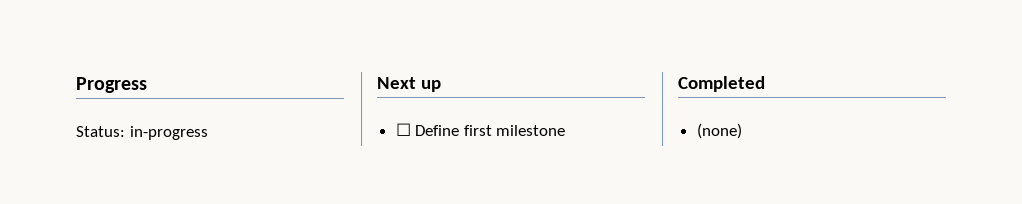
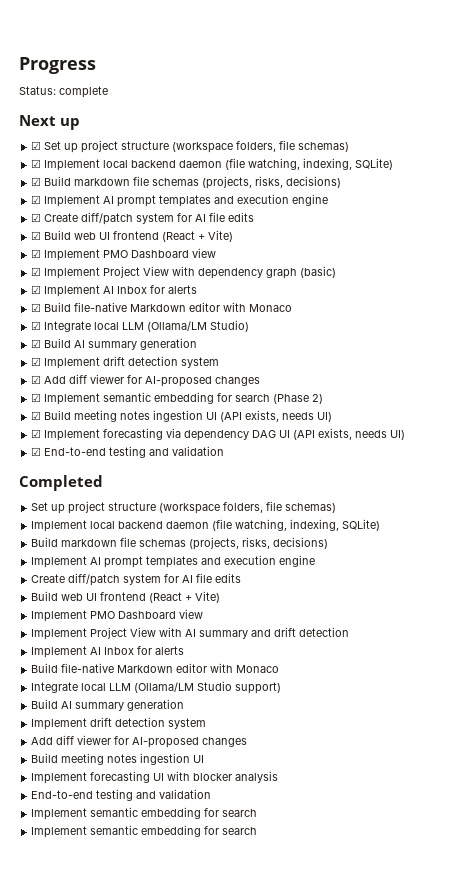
- Status: in-progress
+ Status: complete
- ☐ Define first milestone
+ ☑ Set up project structure (workspace folders, file schemas)
+ ☑ Implement local backend daemon (file watching, indexing, SQLite)
+ ☑ Build markdown file schemas (projects, risks, decisions)
+ ☑ Implement AI prompt templates and execution engine
+ ☑ Create diff/patch system for AI file edits
+ ☑ Build web UI frontend (React + Vite)
+ ☑ Implement PMO Dashboard view
+ ☑ Implement Project View with dependency graph (basic)
+ ☑ Implement AI Inbox for alerts
+ ☑ Build file-native Markdown editor with Monaco
+ ☑ Integrate local LLM (Ollama/LM Studio)
+ ☑ Build AI summary generation
+ ☑ Implement drift detection system
+ ☑ Add diff viewer for AI-proposed changes
+ ☑ Implement semantic embedding for search (Phase 2)
+ ☑ Build meeting notes ingestion UI (API exists, needs UI)
+ ☑ Implement forecasting via dependency DAG UI (API exists, needs UI)
+ ☑ End-to-end testing and validation
  Completed
- (none)
+ Set up project structure (workspace folders, file schemas)
+ Implement local backend daemon (file watching, indexing, SQLite)
+ Build markdown file schemas (projects, risks, decisions)
+ Implement AI prompt templates and execution engine
+ Create diff/patch system for AI file edits
+ Build web UI frontend (React + Vite)
+ Implement PMO Dashboard view
+ Implement Project View with AI summary and drift detection
+ Implement AI Inbox for alerts
+ Build file-native Markdown editor with Monaco
+ Integrate local LLM (Ollama/LM Studio support)
+ Build AI summary generation
+ Implement drift detection system
+ Add diff viewer for AI-proposed changes
+ Build meeting notes ingestion UI
+ Implement forecasting UI with blocker analysis
+ End-to-end testing and validation
+ Implement semantic embedding for search
+ Implement semantic embedding for search

